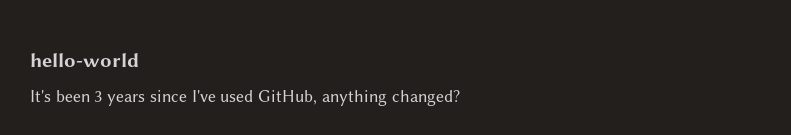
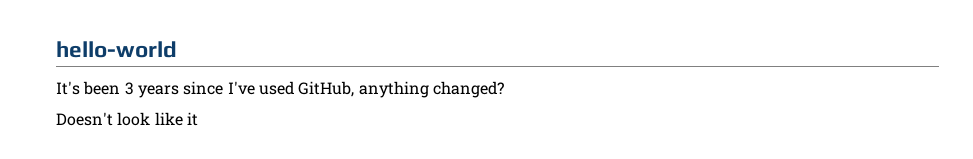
+ Doesn't look like it

